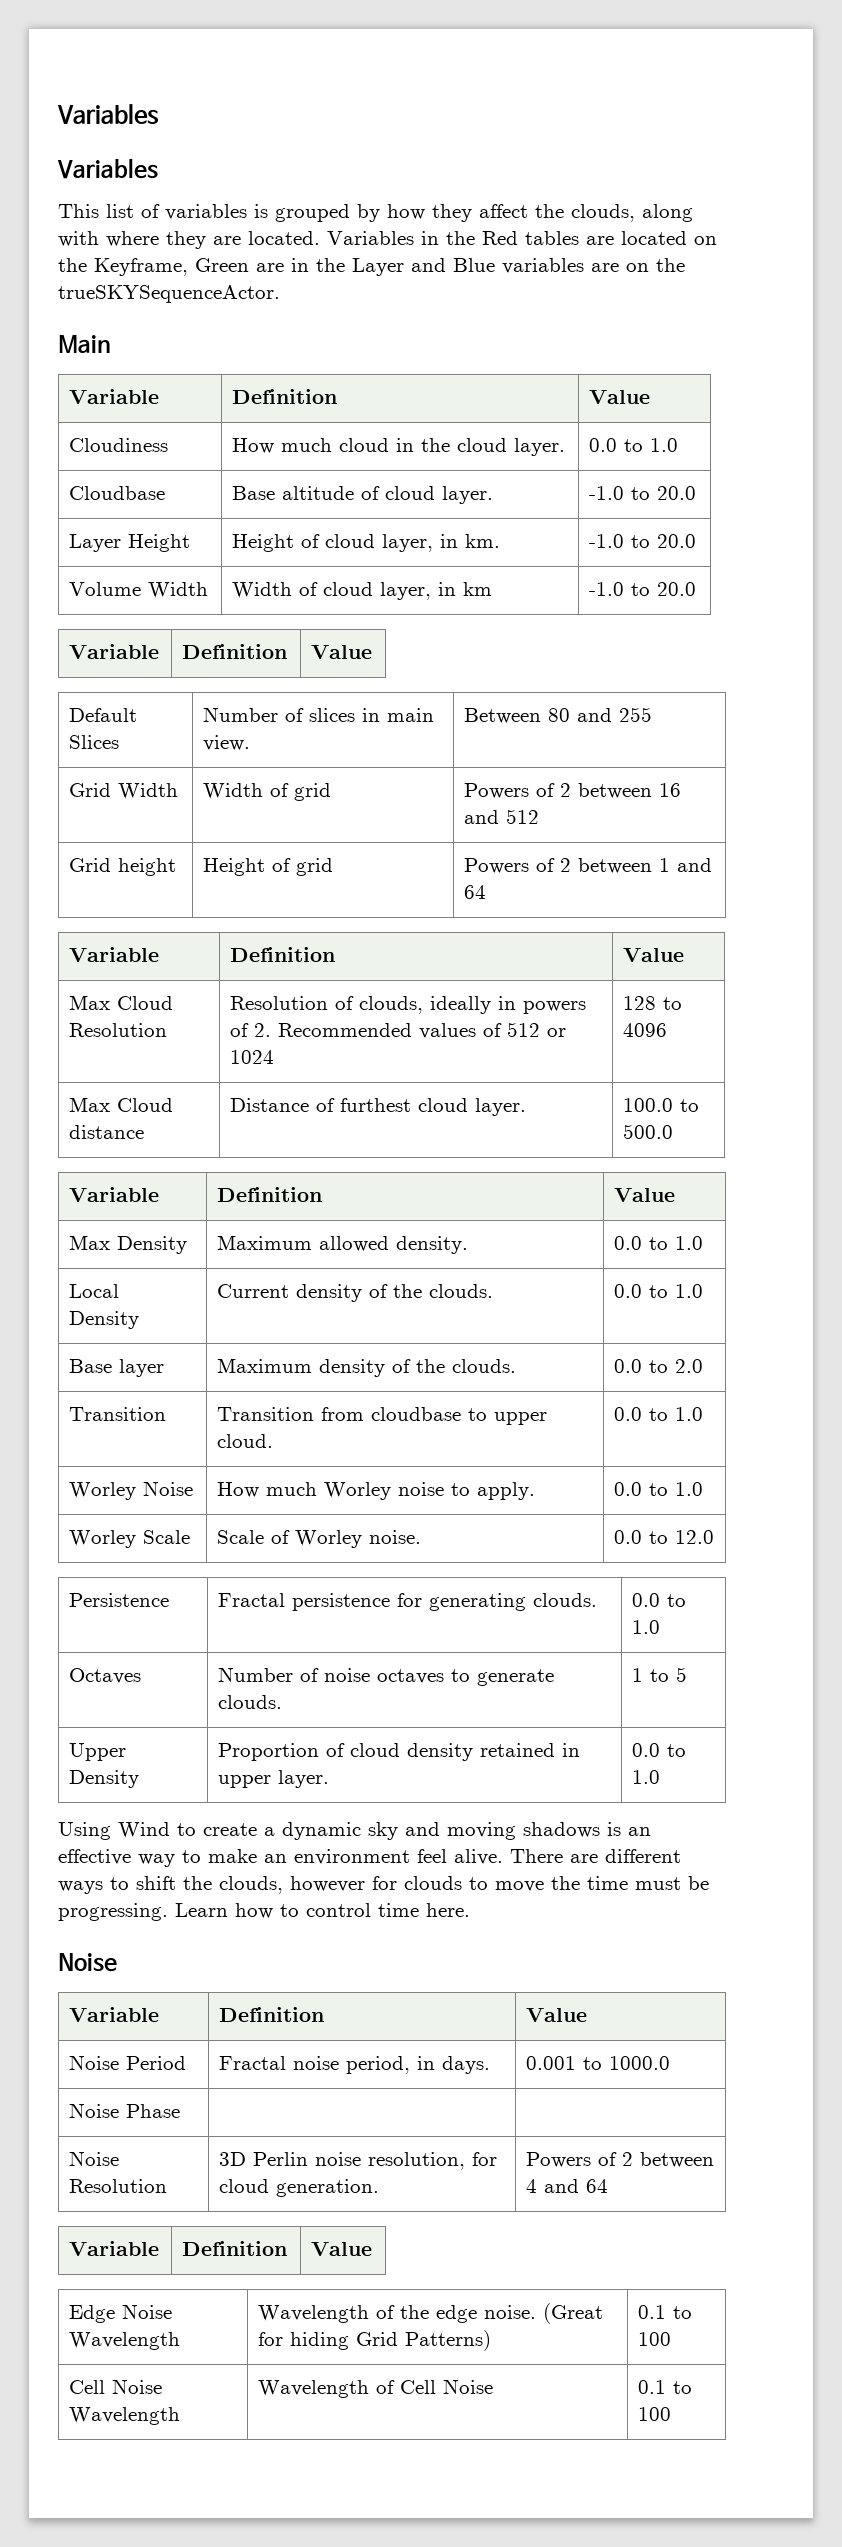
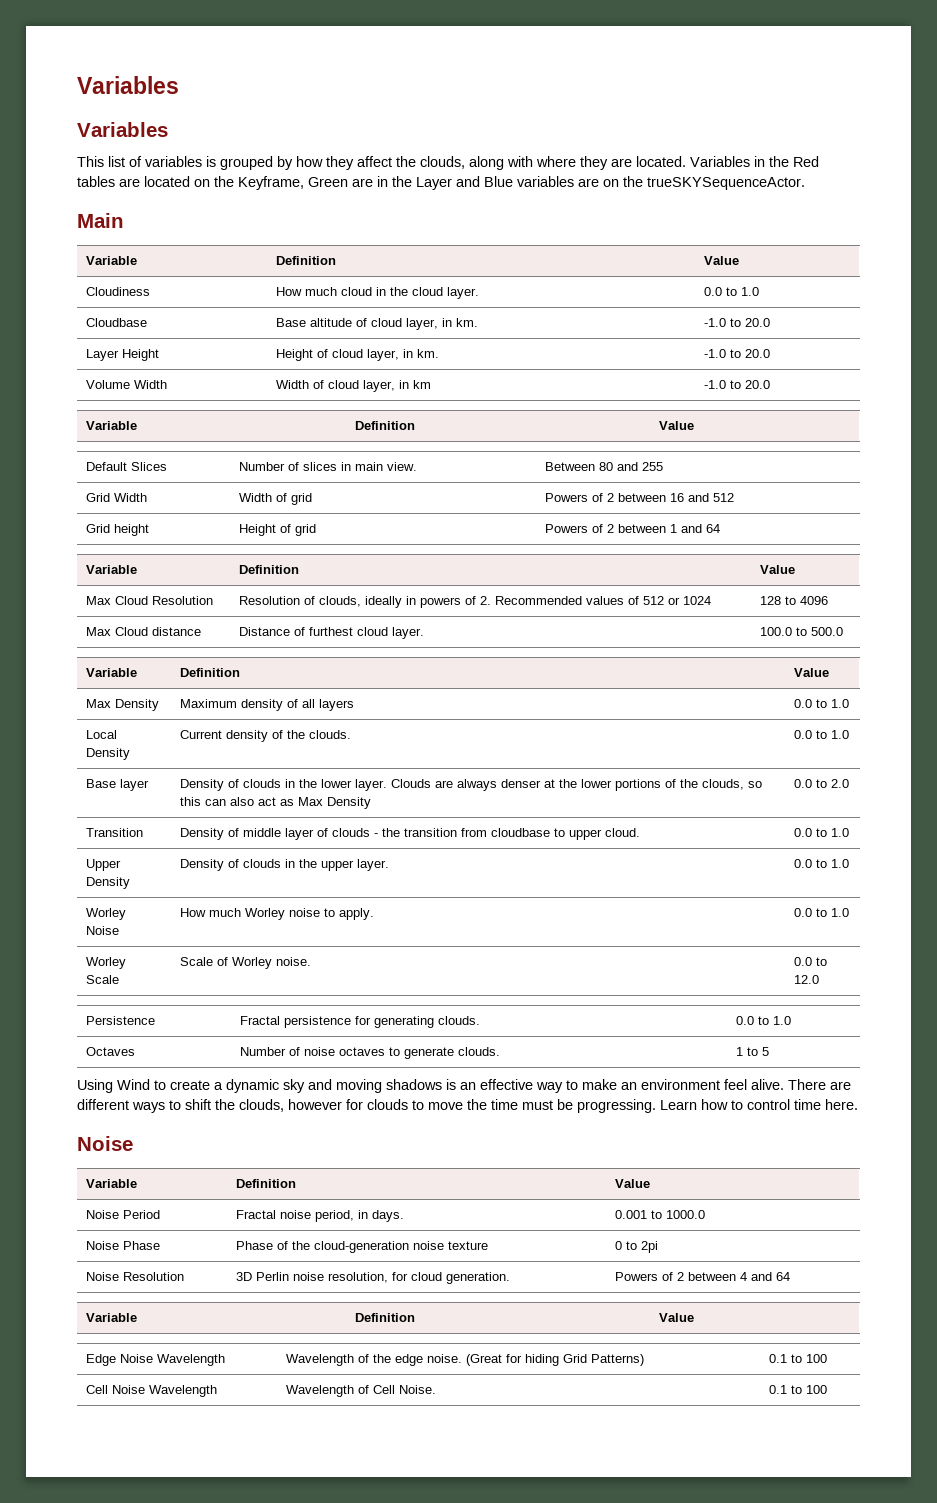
- Cloudbase | Base altitude of cloud layer. | -1.0 to 20.0
+ Cloudbase | Base altitude of cloud layer, in km. | -1.0 to 20.0
- Max Density | Maximum allowed density. | 0.0 to 1.0
+ Max Density | Maximum density of all layers | 0.0 to 1.0
- Base layer | Maximum density of the clouds. | 0.0 to 2.0
- Transition | Transition from cloudbase to upper cloud. | 0.0 to 1.0
+ Base layer | Density of clouds in the lower layer. Clouds are always denser at the lower portions of the clouds, so this can also act as Max Density | 0.0 to 2.0
+ Transition | Density of middle layer of clouds - the transition from cloudbase to upper cloud. | 0.0 to 1.0
+ Upper Density | Density of clouds in the upper layer. | 0.0 to 1.0
- Upper Density | Proportion of cloud density retained in upper layer. | 0.0 to 1.0
- Noise Phase | |
+ Noise Phase | Phase of the cloud-generation noise texture | 0 to 2pi
- Cell Noise Wavelength | Wavelength of Cell Noise | 0.1 to 100
+ Cell Noise Wavelength | Wavelength of Cell Noise. | 0.1 to 100

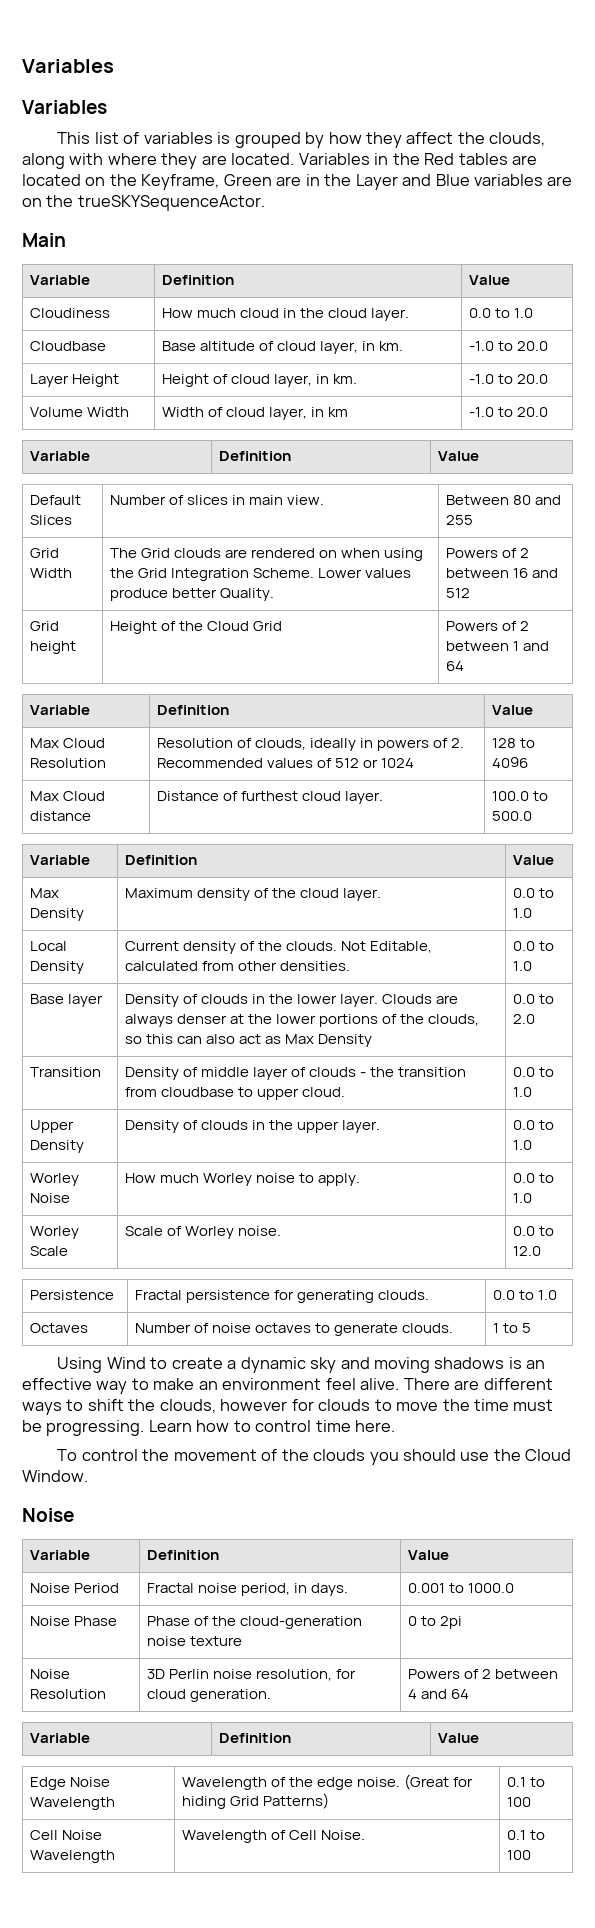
- Grid Width | Width of grid | Powers of 2 between 16 and 512
+ Grid Width | The Grid clouds are rendered on when using the Grid Integration Scheme. Lower values produce better Quality. | Powers of 2 between 16 and 512
- Grid height | Height of grid | Powers of 2 between 1 and 64
+ Grid height | Height of the Cloud Grid | Powers of 2 between 1 and 64
- Max Density | Maximum density of all layers | 0.0 to 1.0
+ Max Density | Maximum density of the cloud layer. | 0.0 to 1.0
- Local Density | Current density of the clouds. | 0.0 to 1.0
+ Local Density | Current density of the clouds. Not Editable, calculated from other densities. | 0.0 to 1.0
+ To control the movement of the clouds you should use the Cloud Window.

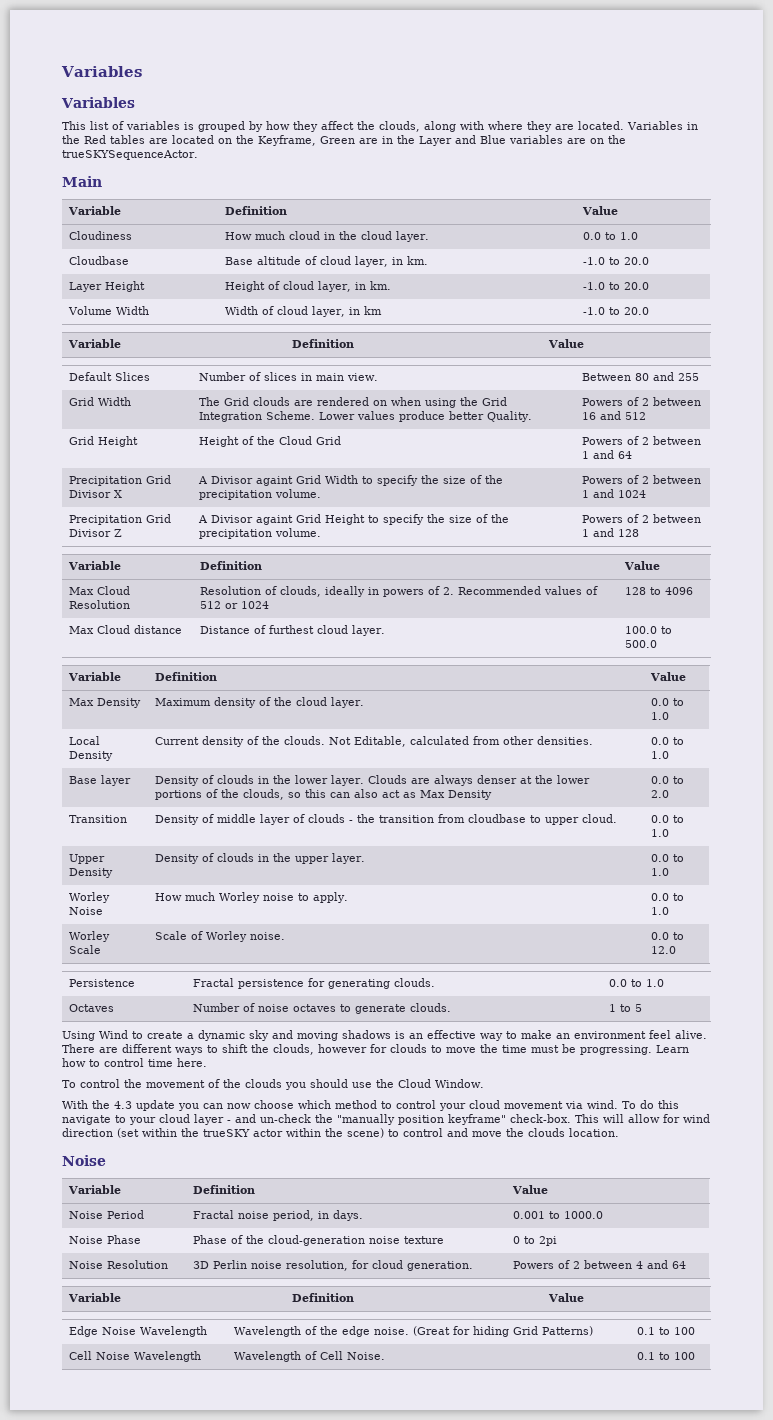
- Grid height | Height of the Cloud Grid | Powers of 2 between 1 and 64
+ Grid Height | Height of the Cloud Grid | Powers of 2 between 1 and 64
+ Precipitation Grid Divisor X | A Divisor againt Grid Width to specify the size of the precipitation volume. | Powers of 2 between 1 and 1024
+ Precipitation Grid Divisor Z | A Divisor againt Grid Height to specify the size of the precipitation volume. | Powers of 2 between 1 and 128
+ With the 4.3 update you can now choose which method to control your cloud movement via wind. To do this navigate to your cloud layer - and un-check the "manually position keyframe" check-box. This will allow for wind direction (set within the trueSKY actor within the scene) to control and move the clouds location.

